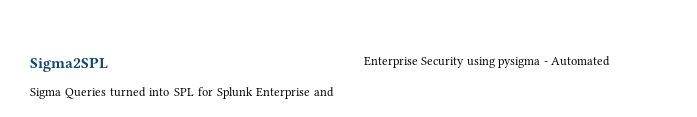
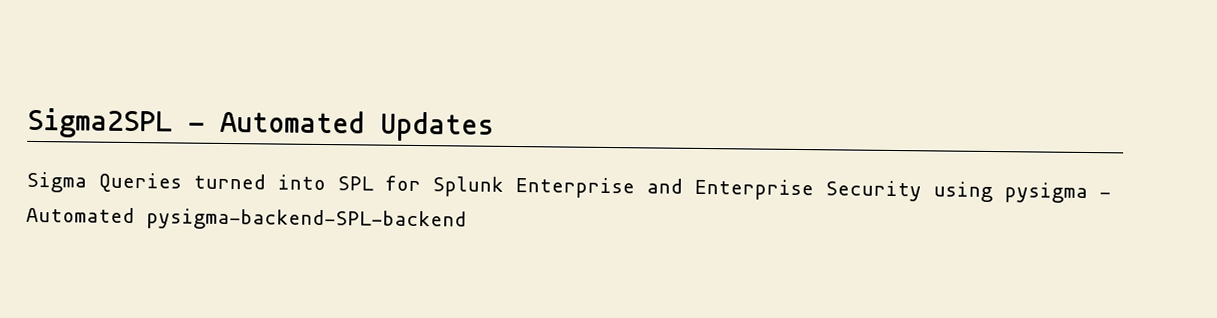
- Sigma2SPL
+ Sigma2SPL - Automated Updates
- Sigma Queries turned into SPL for Splunk Enterprise and Enterprise Security using pysigma - Automated
+ Sigma Queries turned into SPL for Splunk Enterprise and Enterprise Security using pysigma - Automated pysigma-backend-SPL-backend

